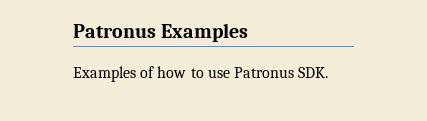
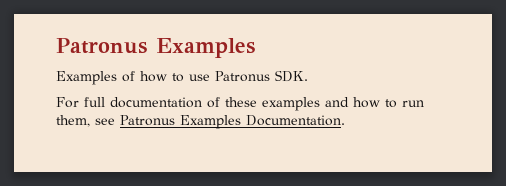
+ For full documentation of these examples and how to run them, see Patronus Examples Documentation.

